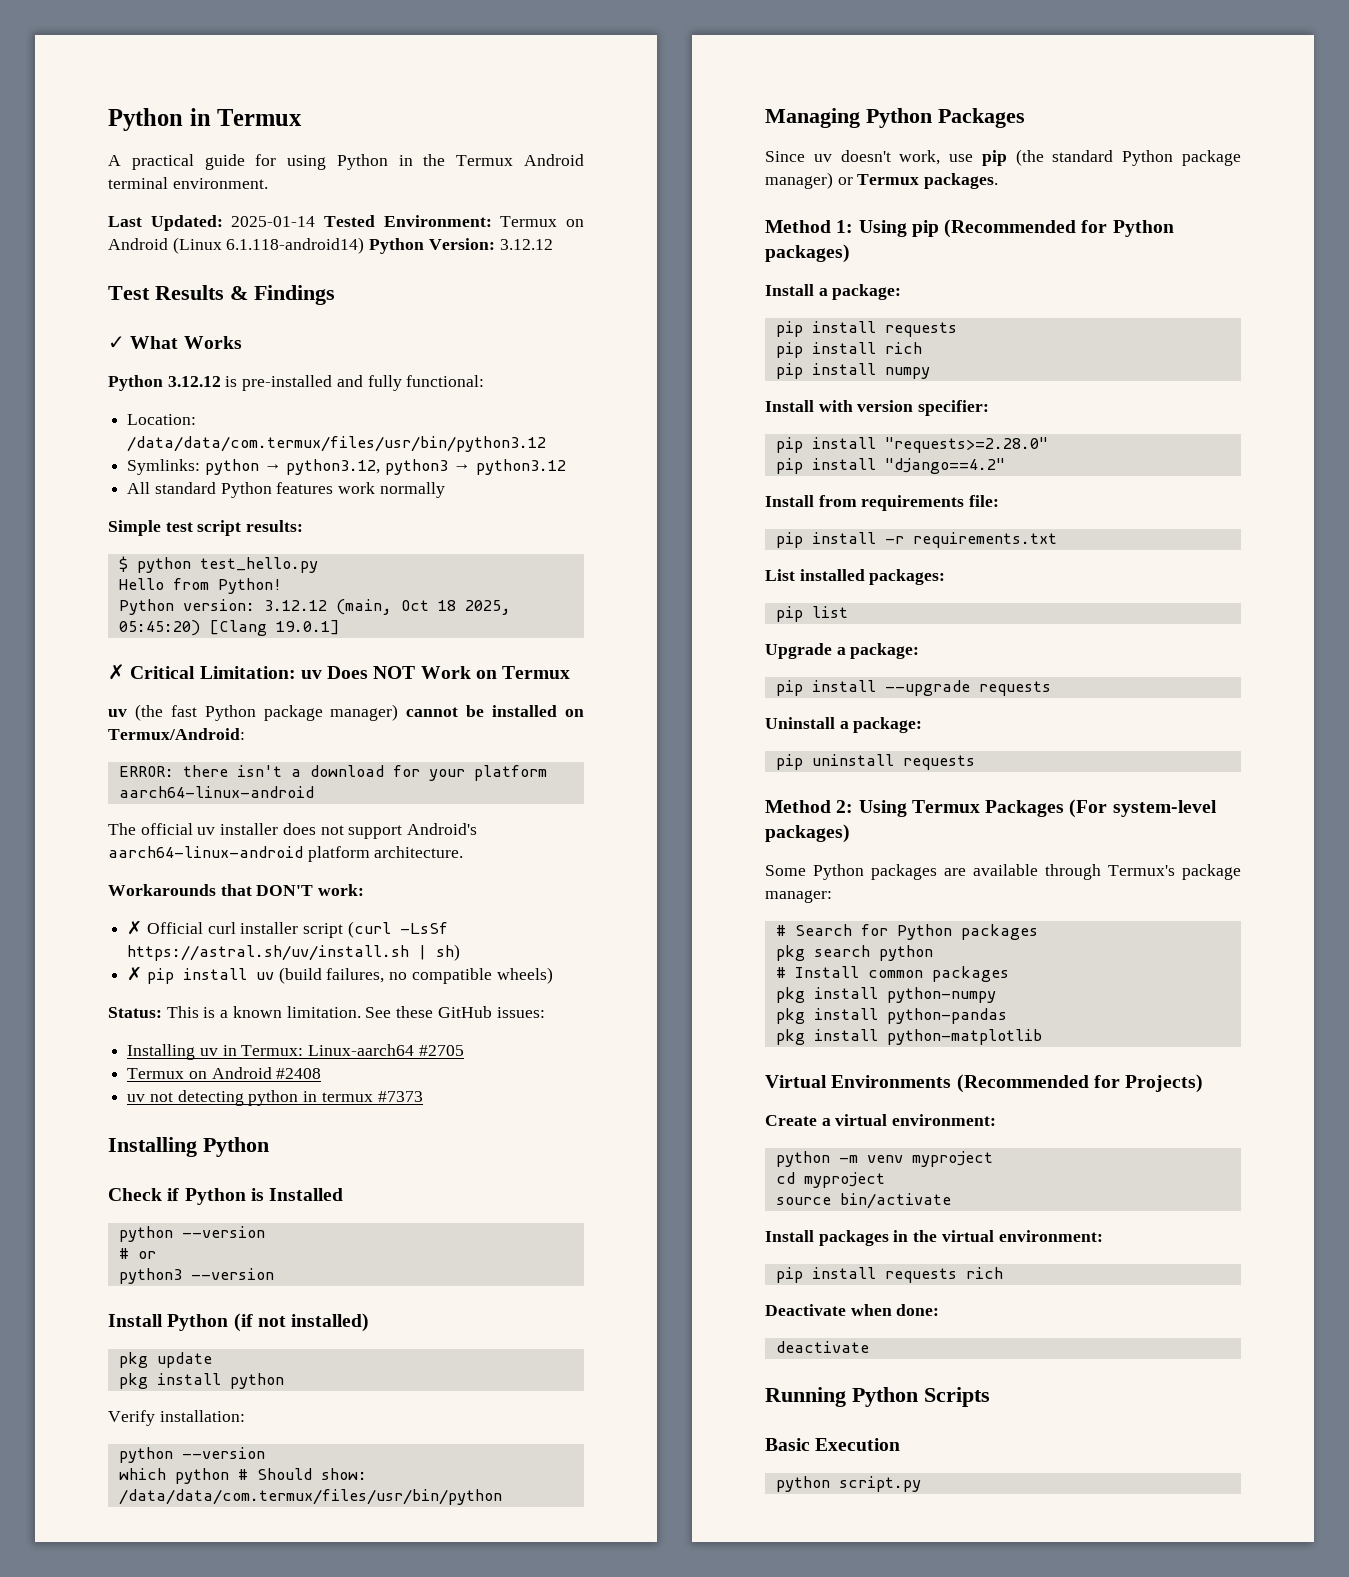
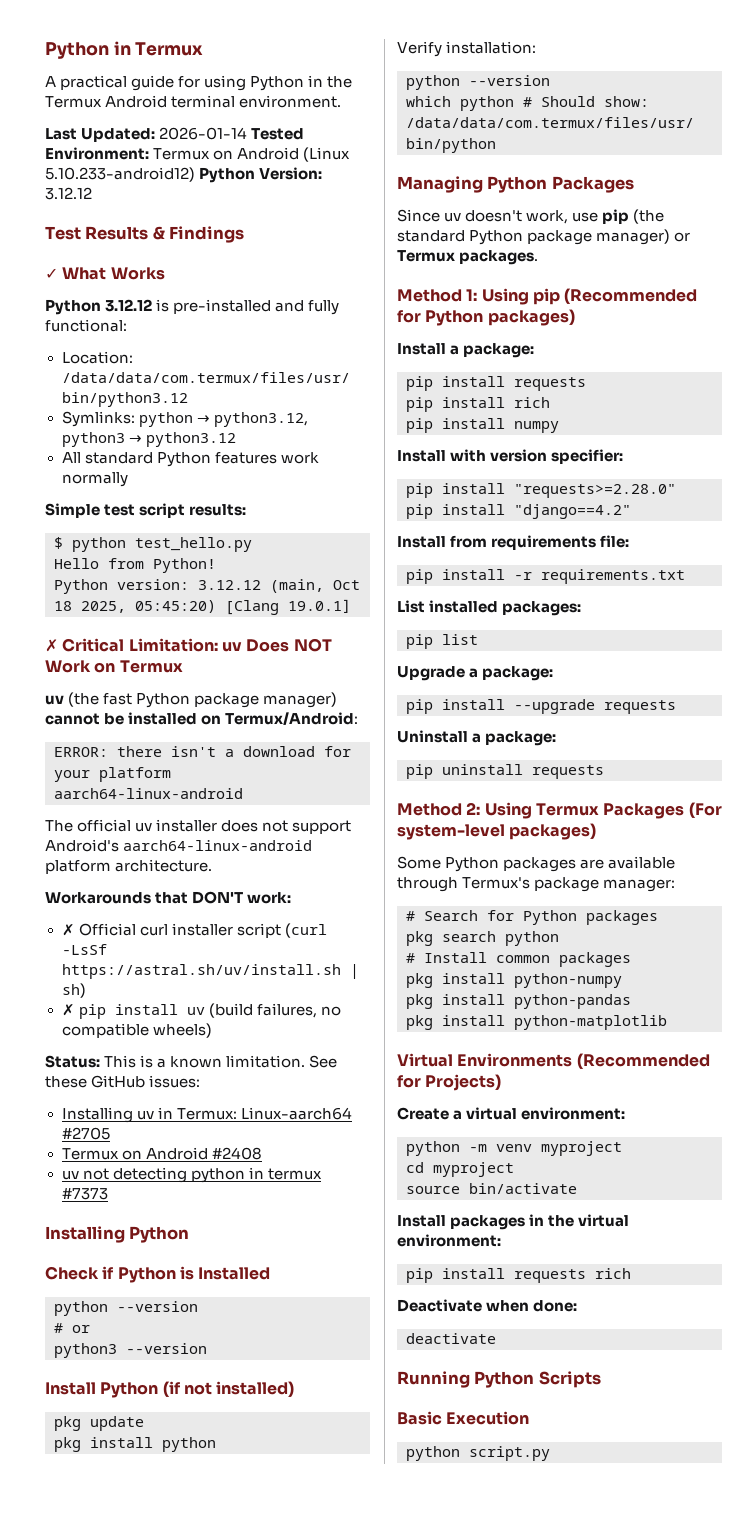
- Last Updated: 2025-01-14 Tested Environment: Termux on Android (Linux 6.1.118-android14) Python Version: 3.12.12
+ Last Updated: 2026-01-14 Tested Environment: Termux on Android (Linux 5.10.233-android12) Python Version: 3.12.12

